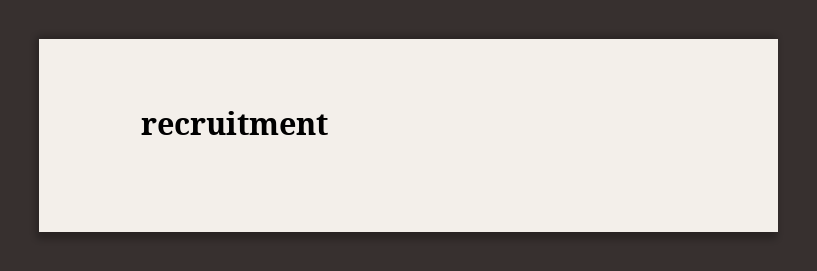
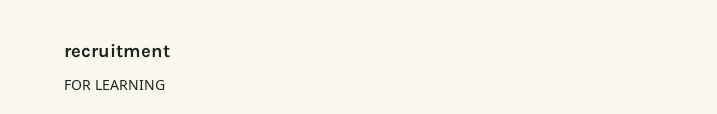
+ FOR LEARNING

